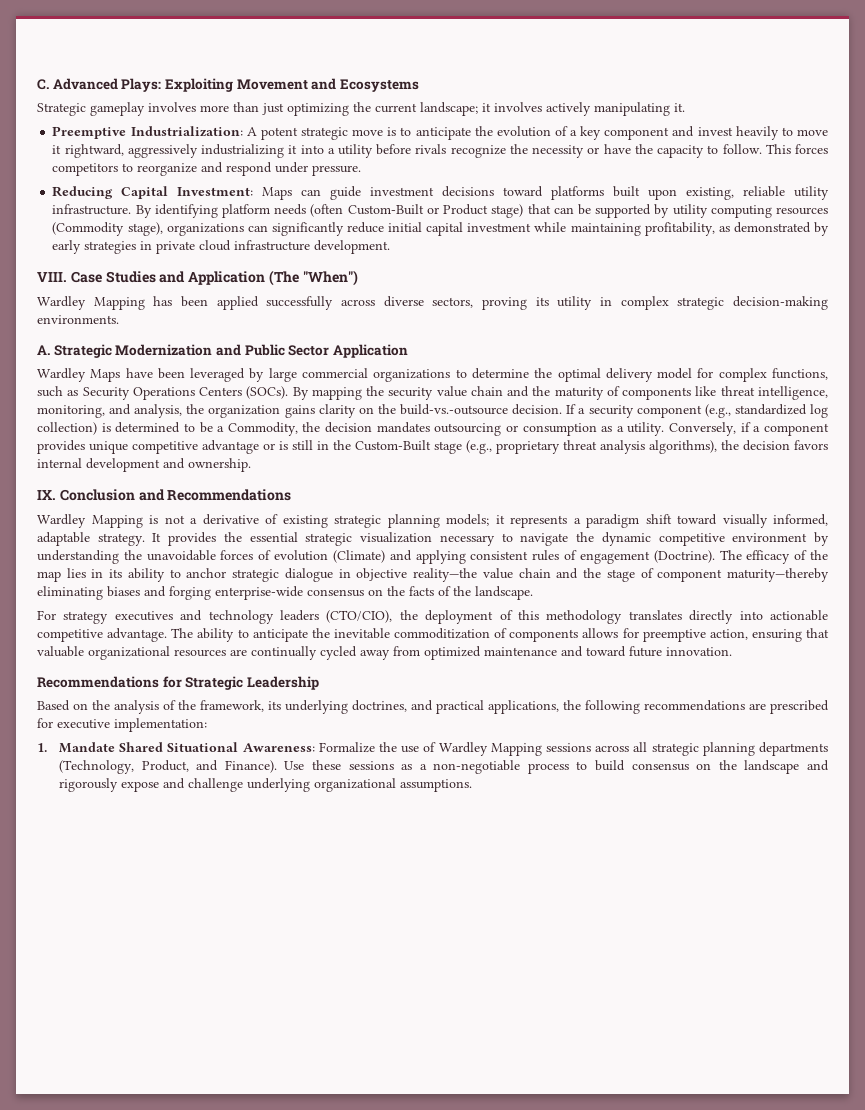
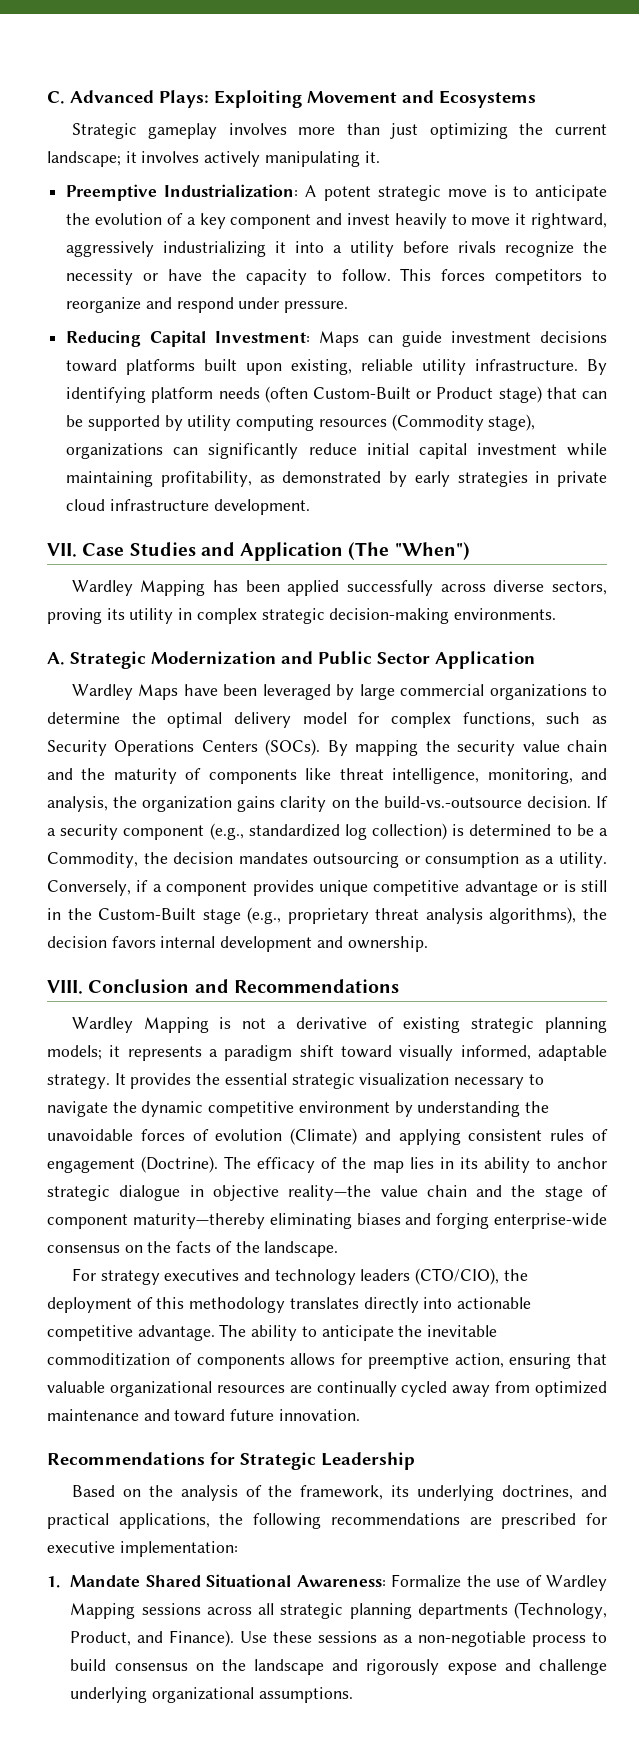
- VIII. Case Studies and Application (The "When")
+ VII. Case Studies and Application (The "When")
- IX. Conclusion and Recommendations
+ VIII. Conclusion and Recommendations

